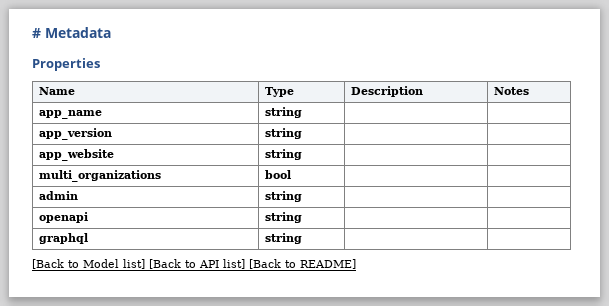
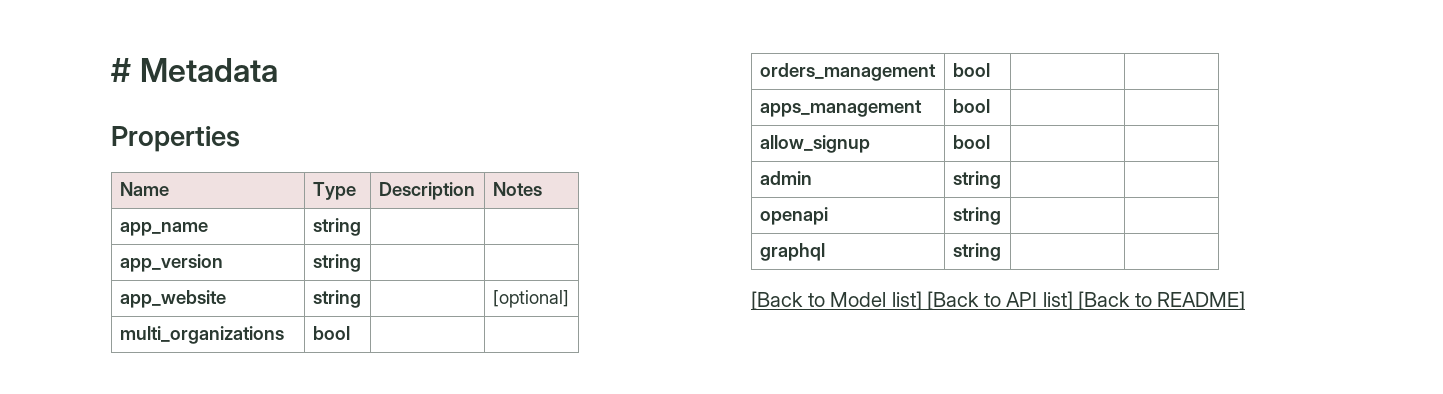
- app_website | string | |
+ app_website | string | | [optional]
+ orders_management | bool | |
+ apps_management | bool | |
+ allow_signup | bool | |

